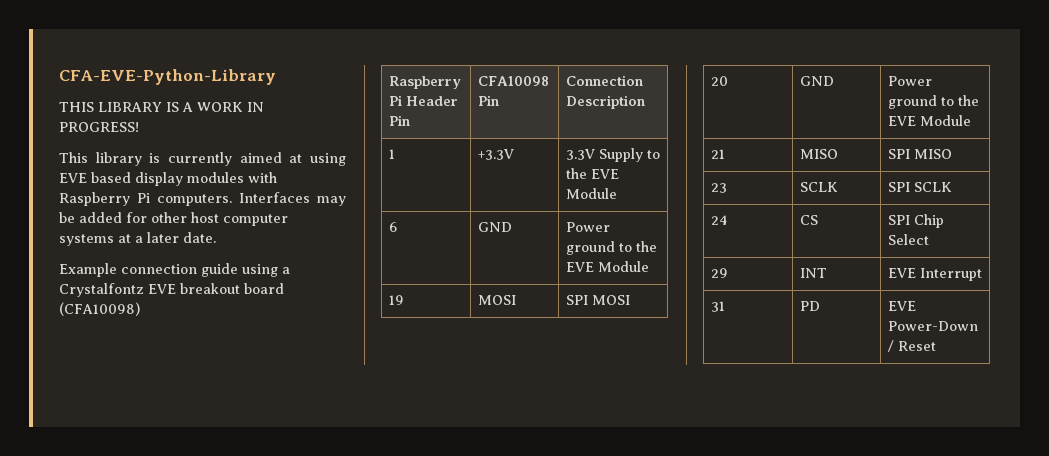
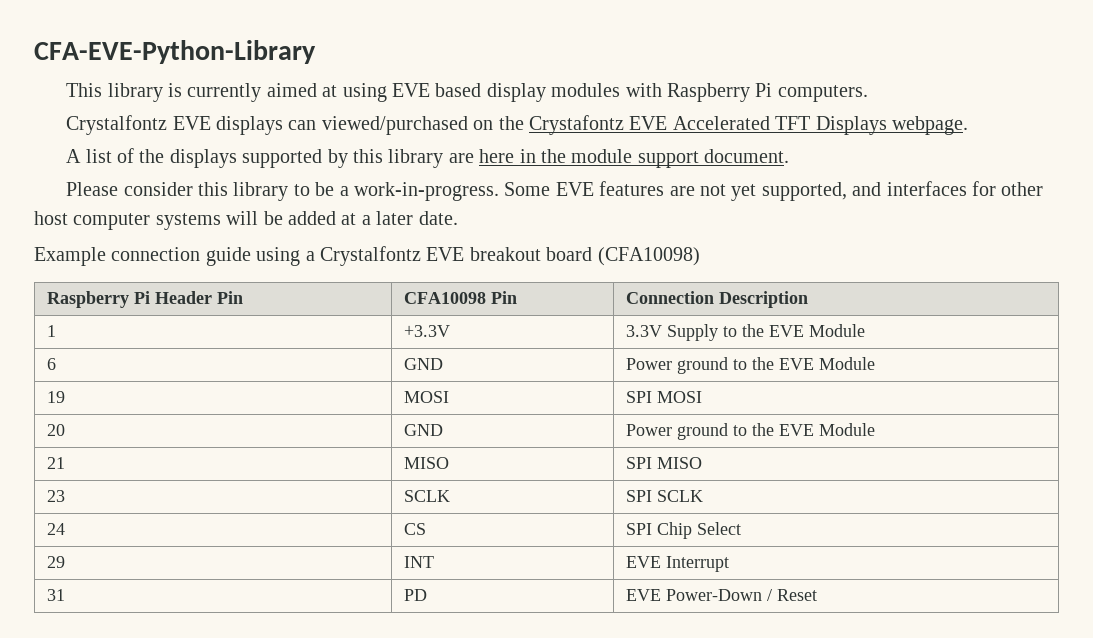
- THIS LIBRARY IS A WORK IN PROGRESS!
- This library is currently aimed at using EVE based display modules with Raspberry Pi computers. Interfaces may be added for other host computer systems at a later date.
+ This library is currently aimed at using EVE based display modules with Raspberry Pi computers.
+ Crystalfontz EVE displays can viewed/purchased on the Crystafontz EVE Accelerated TFT Displays webpage.
+ A list of the displays supported by this library are here in the module support document.
+ Please consider this library to be a work-in-progress. Some EVE features are not yet supported, and interfaces for other host computer systems will be added at a later date.

